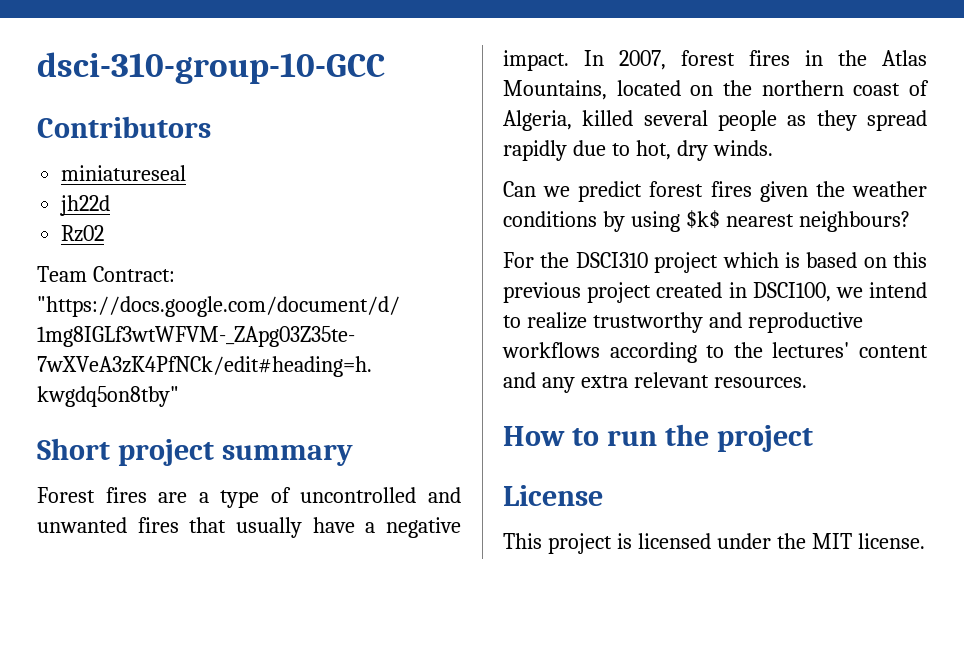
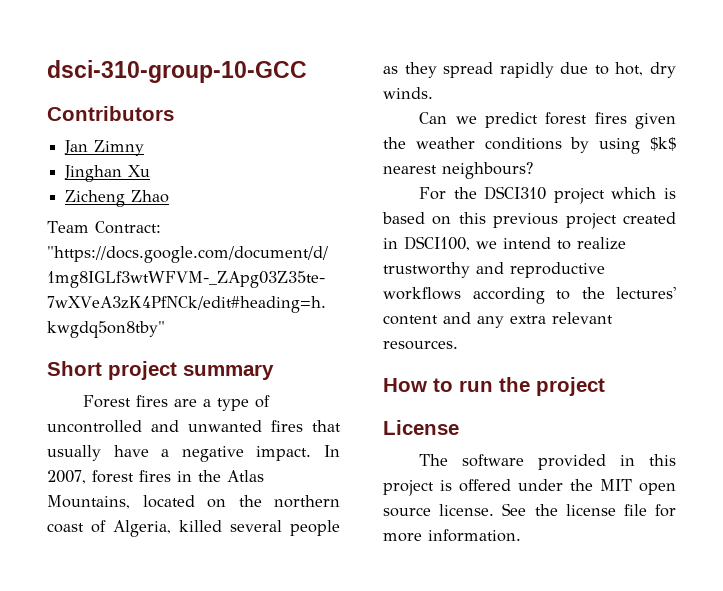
- miniatureseal
- jh22d
- Rz02
+ Jan Zimny
+ Jinghan Xu
+ Zicheng Zhao
- This project is licensed under the MIT license.
+ The software provided in this project is offered under the MIT open source license. See the license file for more information.

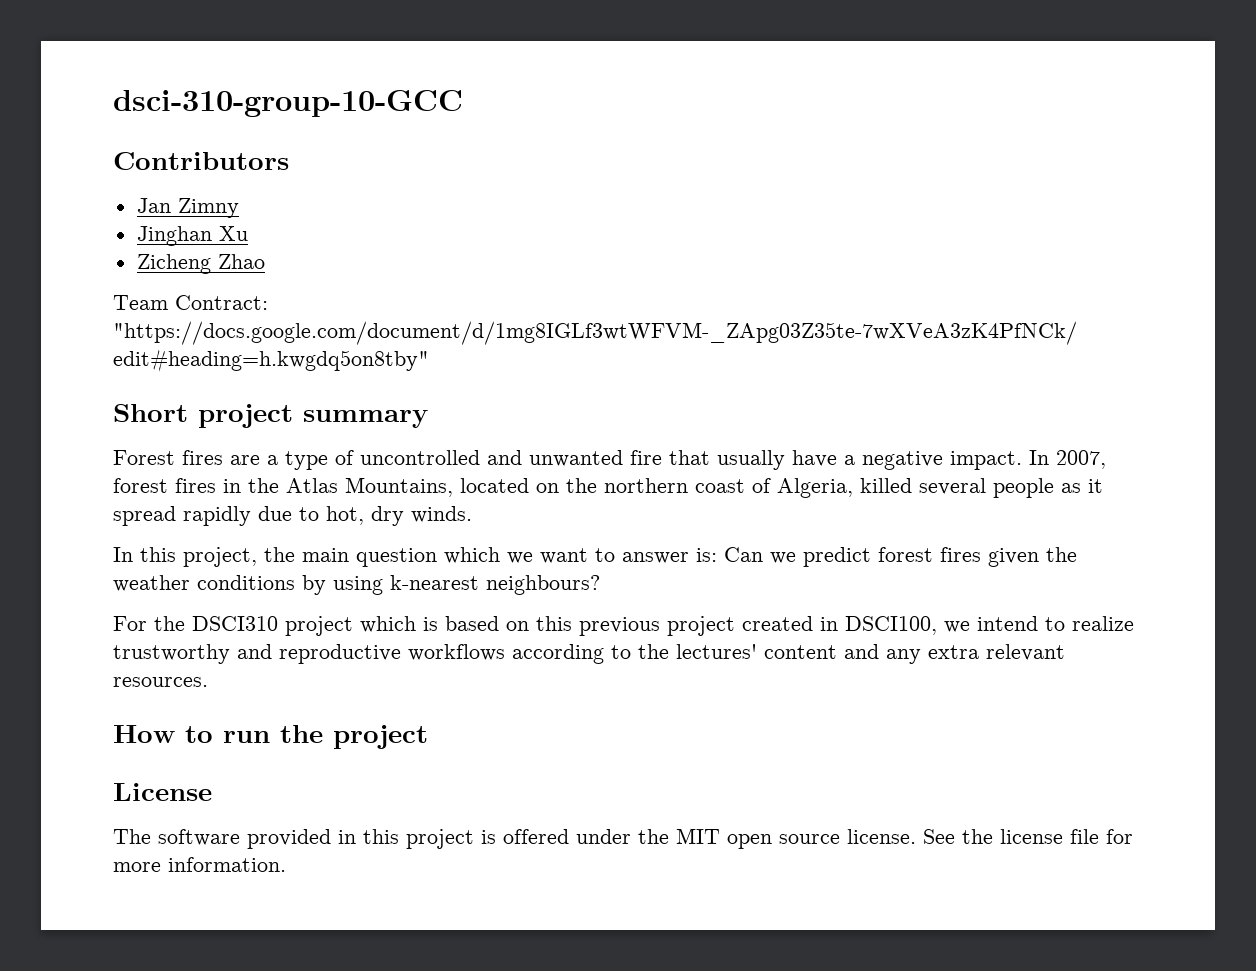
- Forest fires are a type of uncontrolled and unwanted fires that usually have a negative impact.
+ Forest fires are a type of uncontrolled and unwanted fire that usually have a negative impact.
- In 2007, forest fires in the Atlas Mountains, located on the northern coast of Algeria, killed several people as they spread rapidly due to hot, dry winds.
+ In 2007, forest fires in the Atlas Mountains, located on the northern coast of Algeria, killed several people as it spread rapidly due to hot, dry winds.
- Can we predict forest fires given the weather conditions by using $k$ nearest neighbours?
+ In this project, the main question which we want to answer is: Can we predict forest fires given the weather conditions by using k-nearest neighbours?

